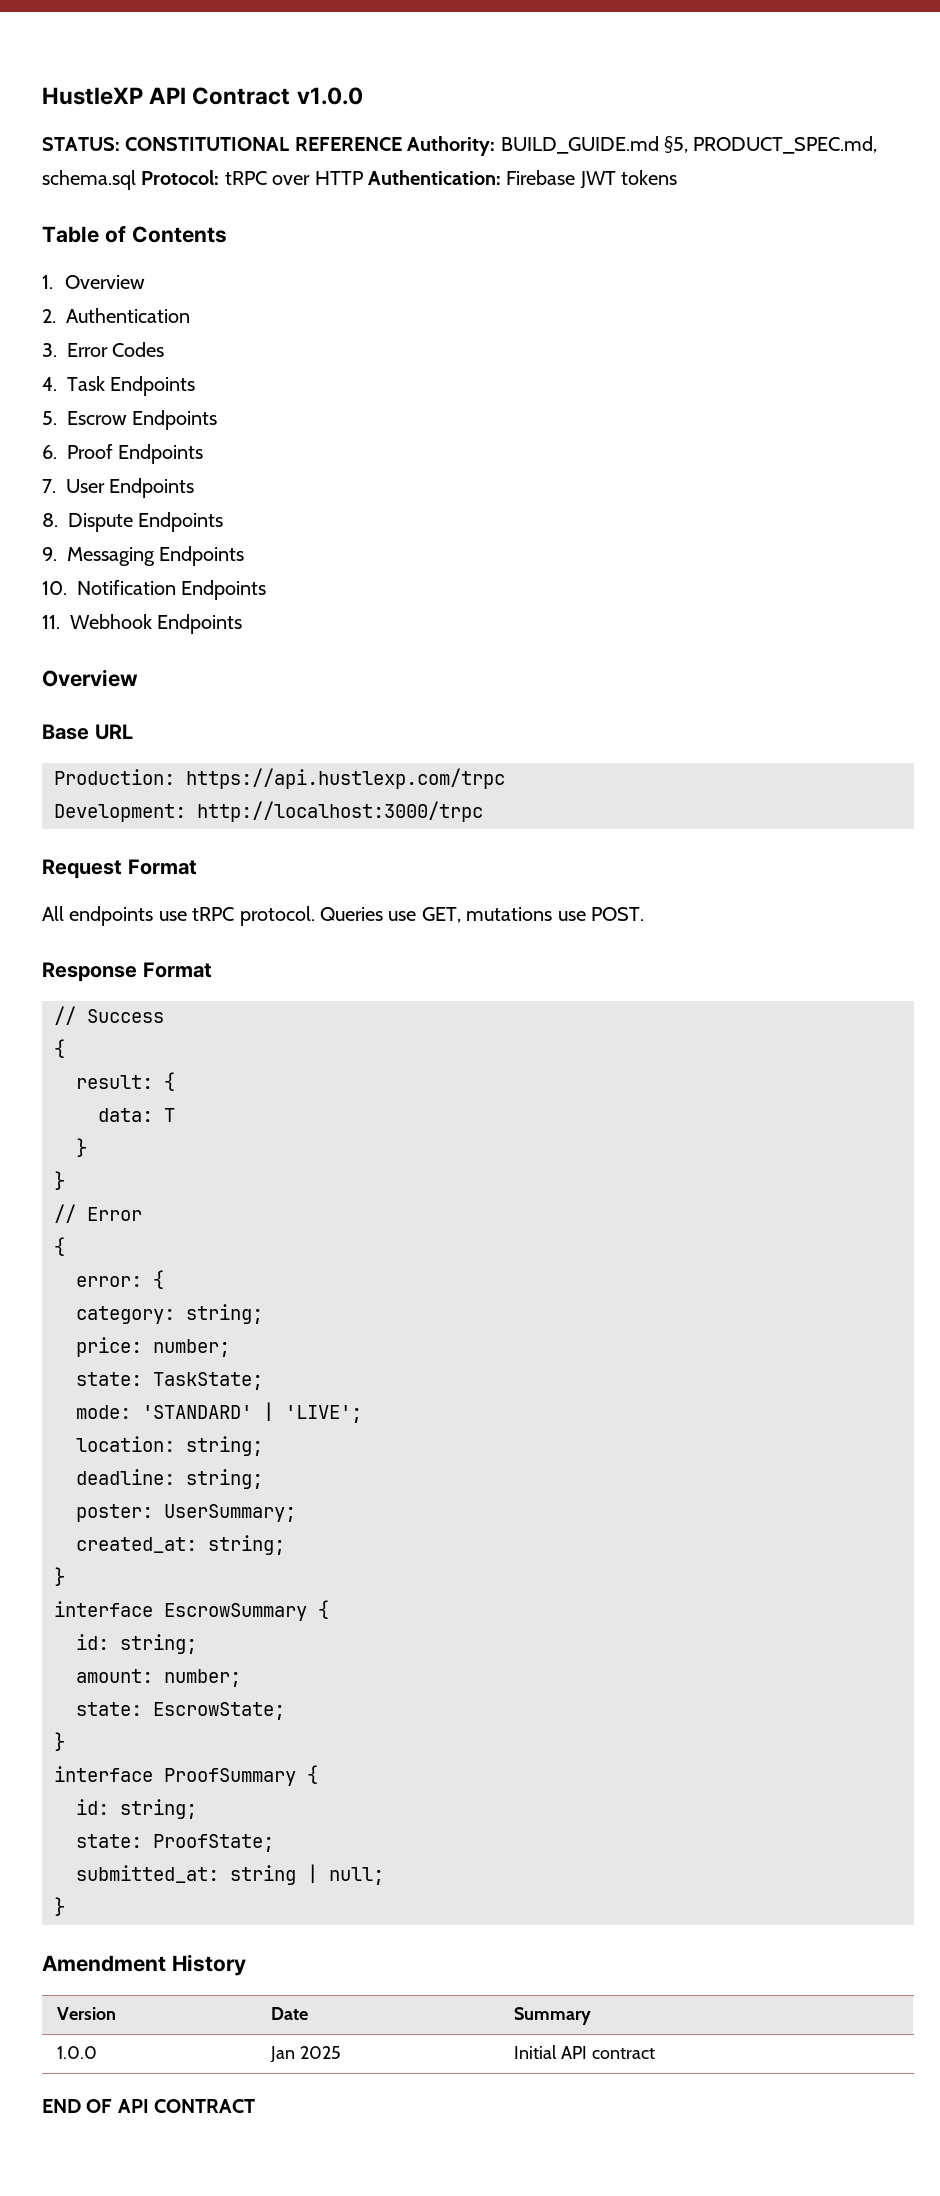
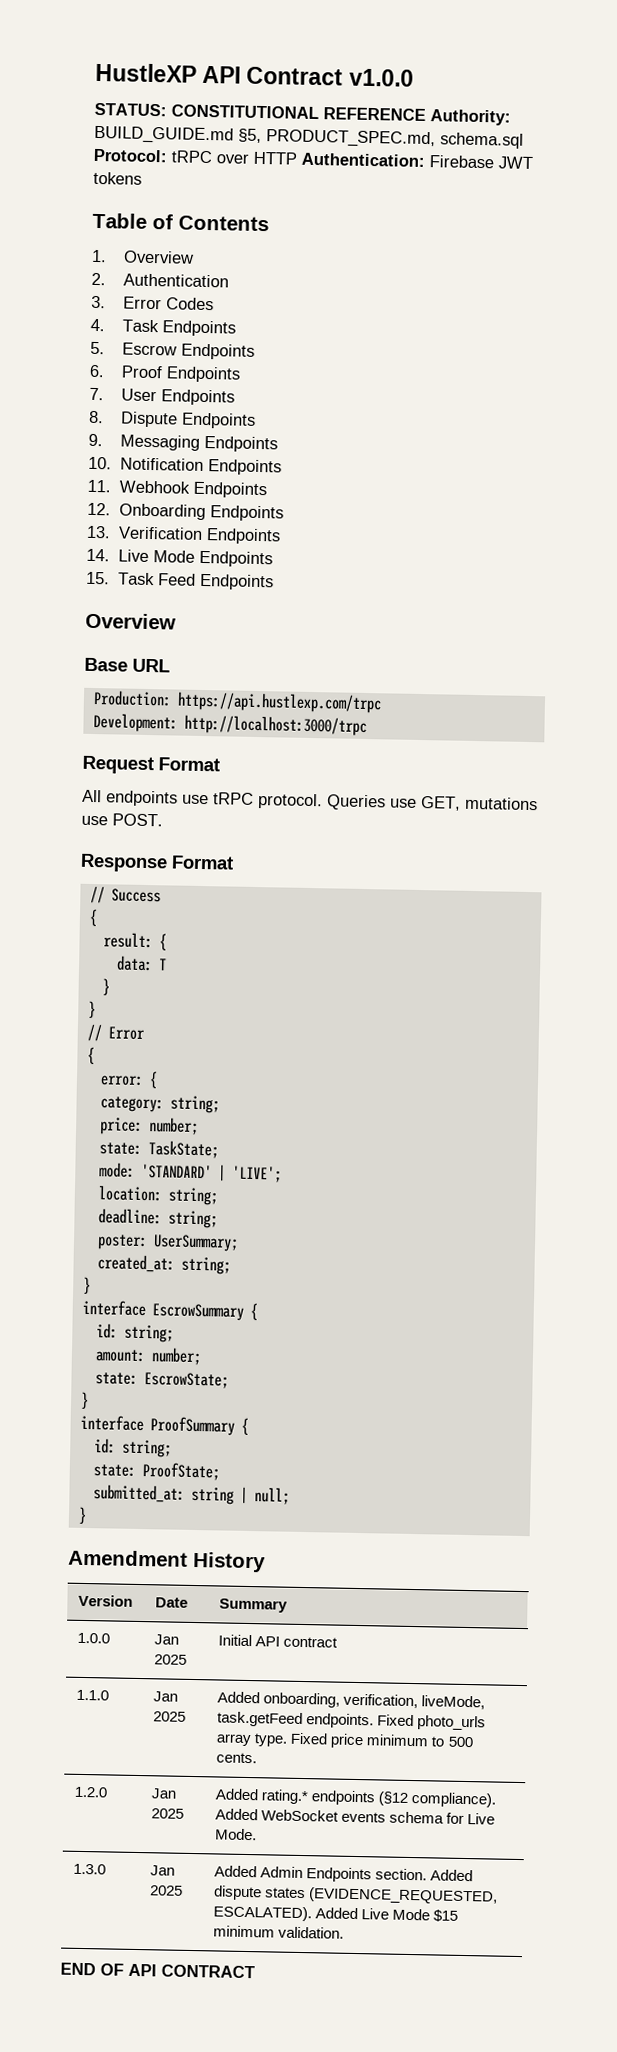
+ 12. Onboarding Endpoints
+ 13. Verification Endpoints
+ 14. Live Mode Endpoints
+ 15. Task Feed Endpoints
+ 1.1.0 | Jan 2025 | Added onboarding, verification, liveMode, task.getFeed endpoints. Fixed photo_urls array type. Fixed price minimum to 500 cents.
+ 1.2.0 | Jan 2025 | Added rating.* endpoints (§12 compliance). Added WebSocket events schema for Live Mode.
+ 1.3.0 | Jan 2025 | Added Admin Endpoints section. Added dispute states (EVIDENCE_REQUESTED, ESCALATED). Added Live Mode $15 minimum validation.

